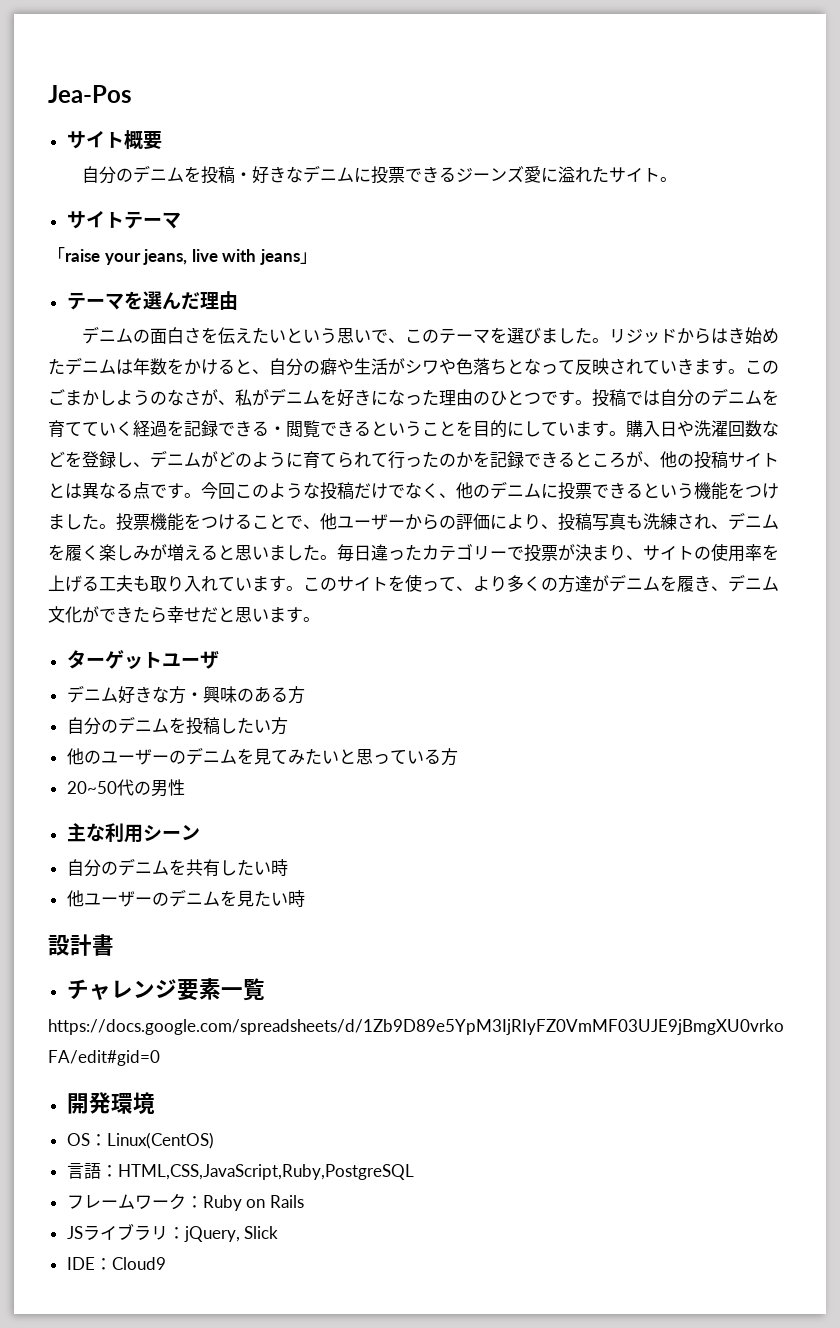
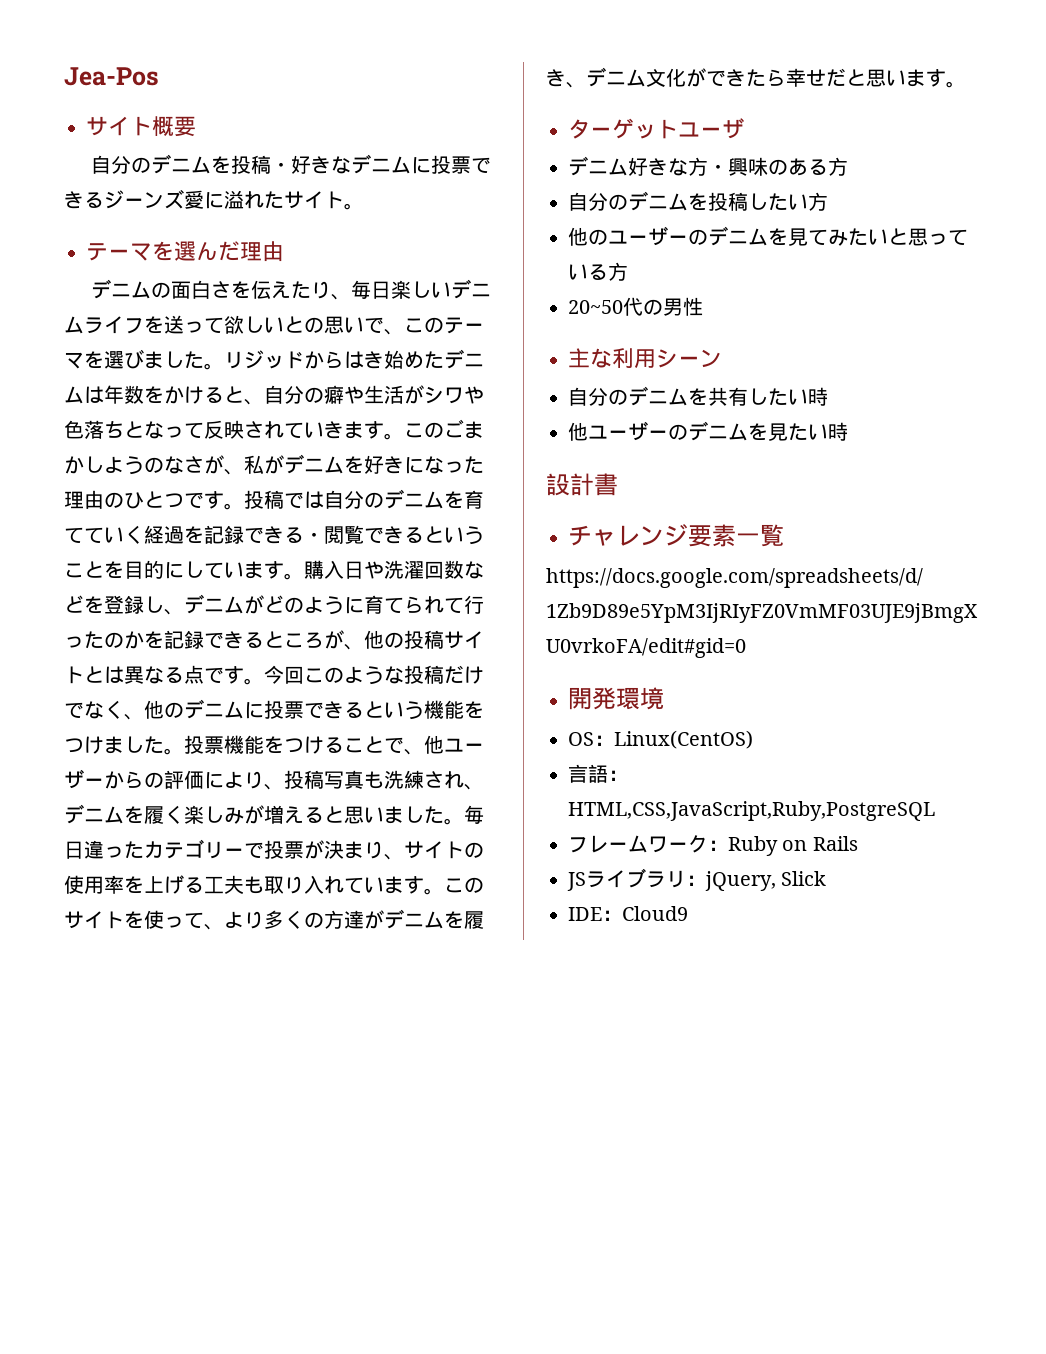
- サイトテーマ
- 「raise your jeans, live with jeans」
- デニムの面白さを伝えたいという思いで、このテーマを選びました。
+ デニムの面白さを伝えたり、毎日楽しいデニムライフを送って欲しいとの思いで、このテーマを選びました。

